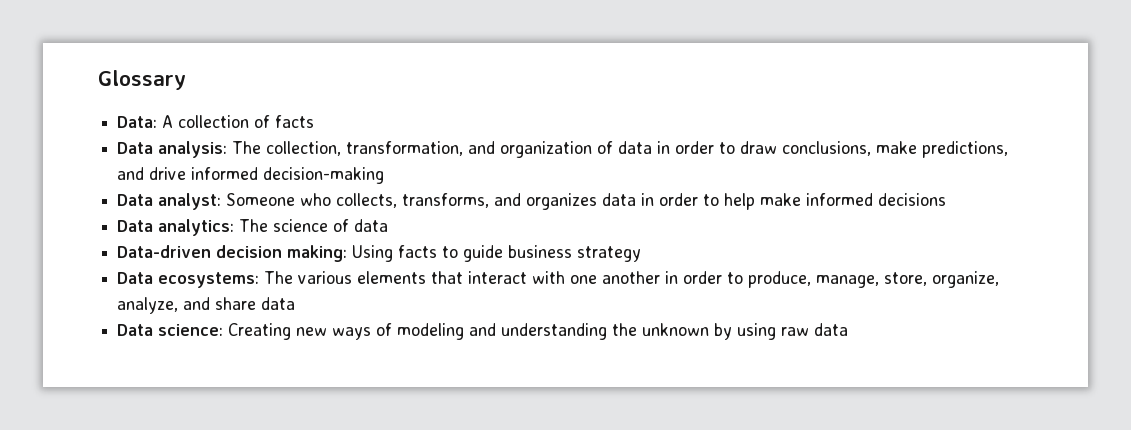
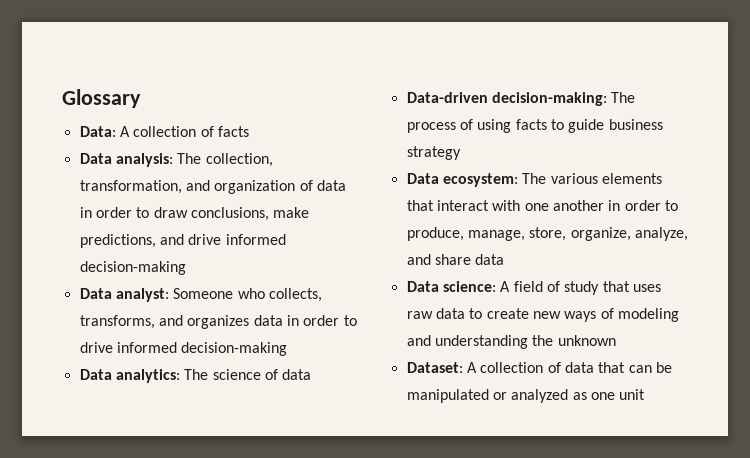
- Data analyst: Someone who collects, transforms, and organizes data in order to help make informed decisions
+ Data analyst: Someone who collects, transforms, and organizes data in order to drive informed decision-making
- Data-driven decision making: Using facts to guide business strategy
+ Data-driven decision-making: The process of using facts to guide business strategy
- Data ecosystems: The various elements that interact with one another in order to produce, manage, store, organize, analyze, and share data
+ Data ecosystem: The various elements that interact with one another in order to produce, manage, store, organize, analyze, and share data
- Data science: Creating new ways of modeling and understanding the unknown by using raw data
+ Data science: A field of study that uses raw data to create new ways of modeling and understanding the unknown
+ Dataset: A collection of data that can be manipulated or analyzed as one unit

